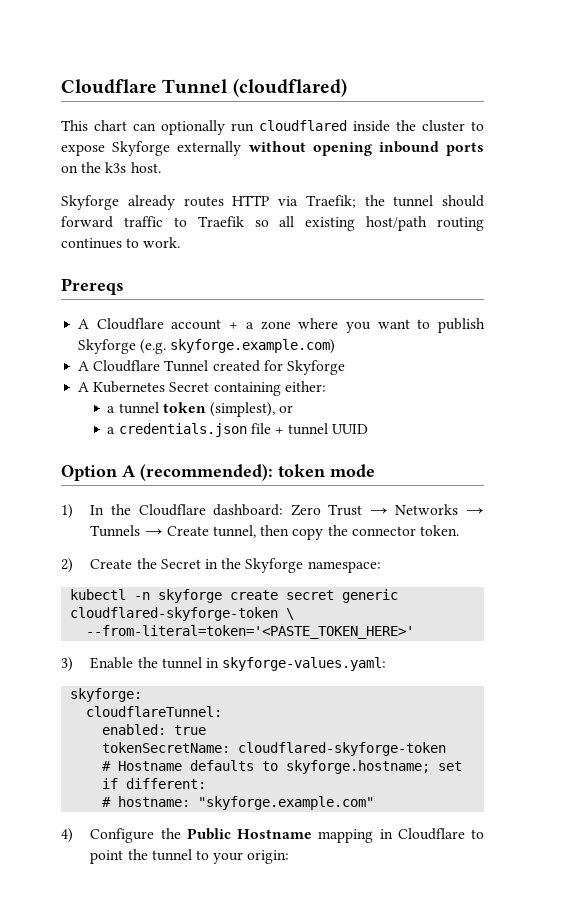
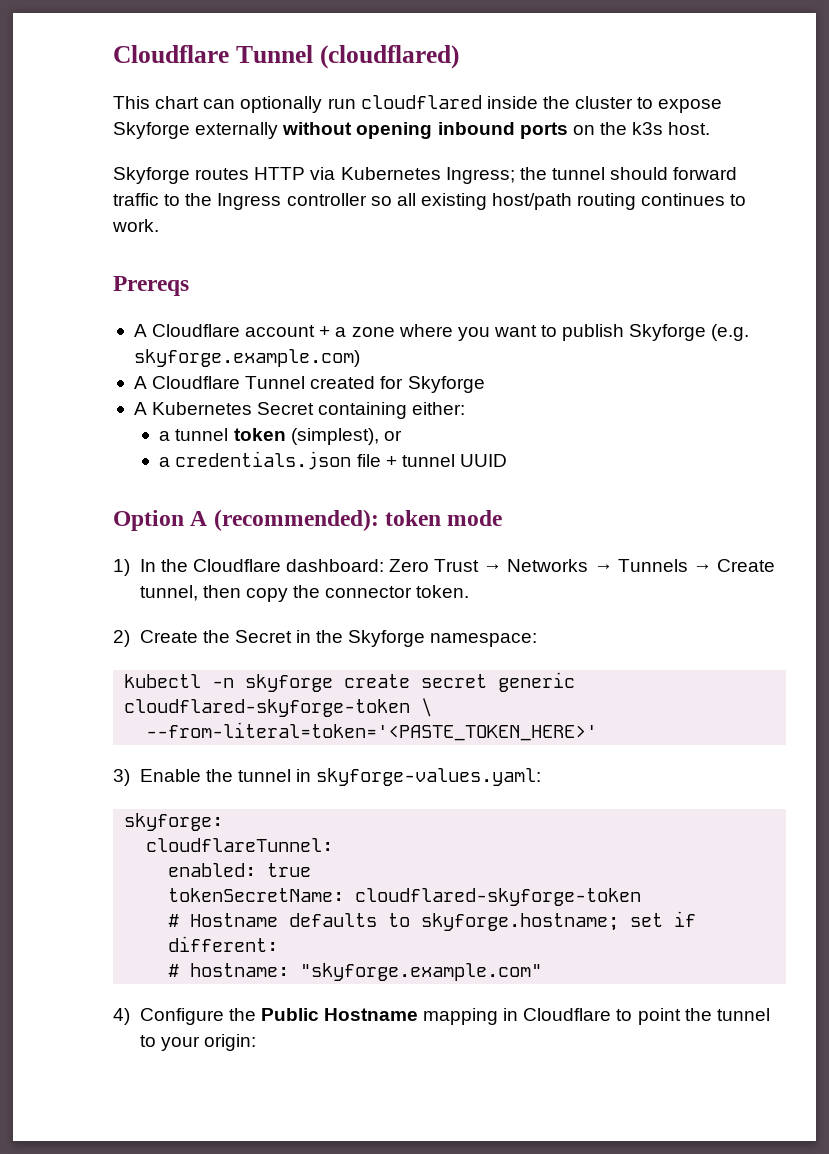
- Skyforge already routes HTTP via Traefik; the tunnel should forward traffic to Traefik so all existing host/path routing continues to work.
+ Skyforge routes HTTP via Kubernetes Ingress; the tunnel should forward traffic to the Ingress controller so all existing host/path routing continues to work.

